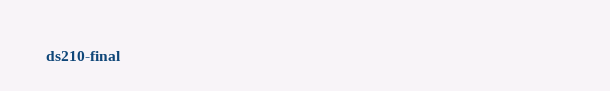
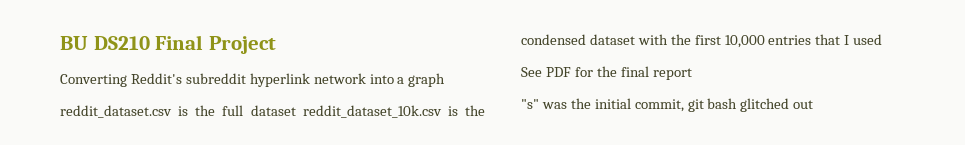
- ds210-final
+ BU DS210 Final Project
+ Converting Reddit's subreddit hyperlink network into a graph
+ reddit_dataset.csv is the full dataset reddit_dataset_10k.csv is the condensed dataset with the first 10,000 entries that I used
+ See PDF for the final report
+ "s" was the initial commit, git bash glitched out

